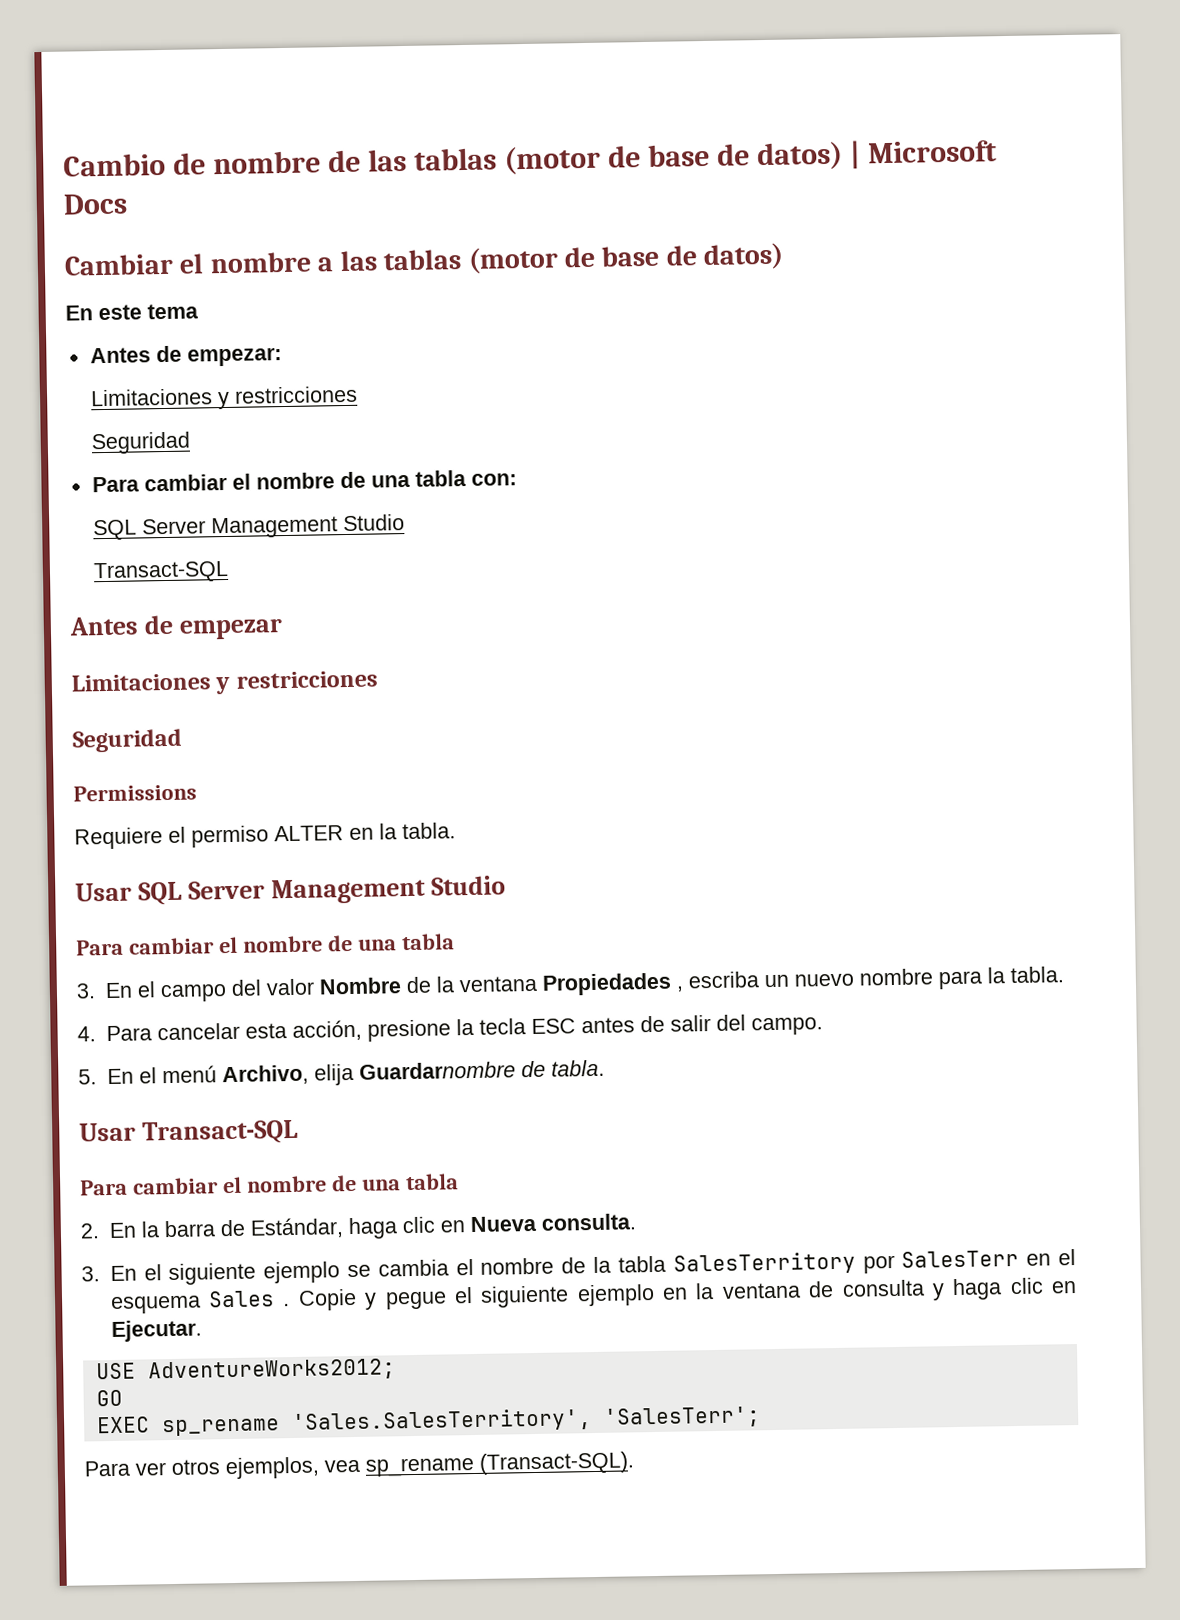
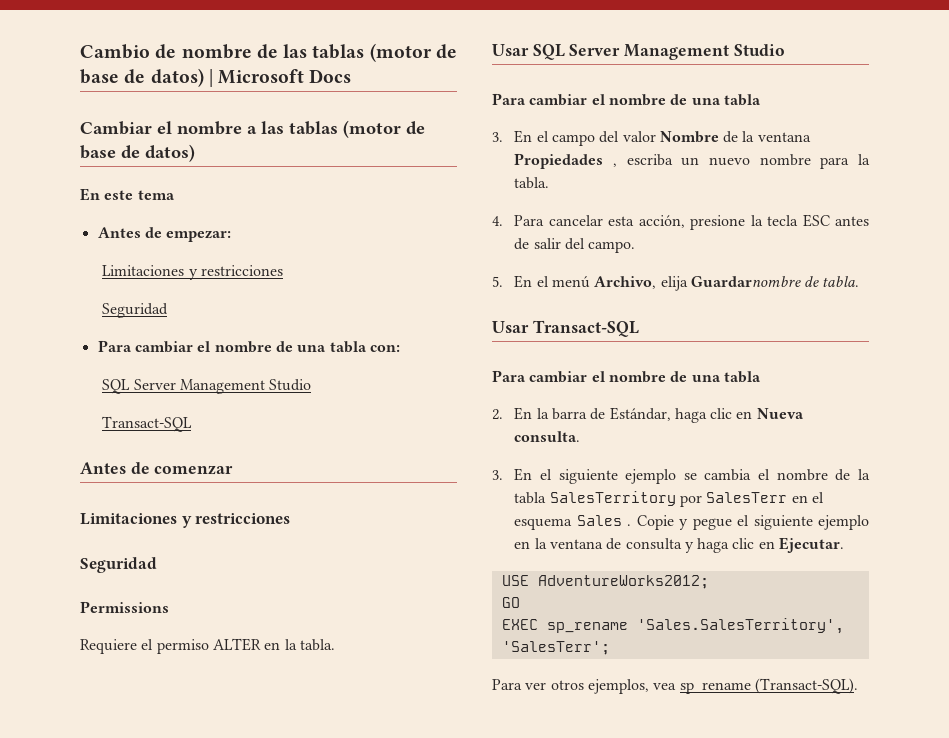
- Antes de empezar
+ Antes de comenzar

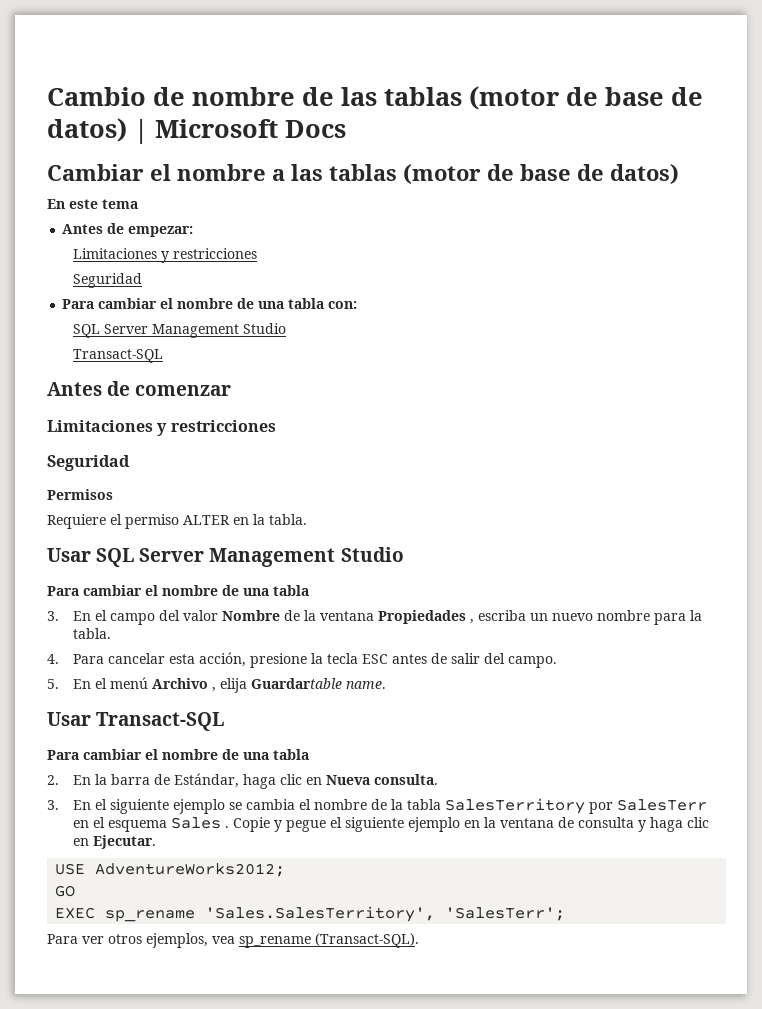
- Permissions
+ Permisos
- 5. En el menú Archivo, elija Guardarnombre de tabla.
+ 5. En el menú Archivo , elija Guardartable name.

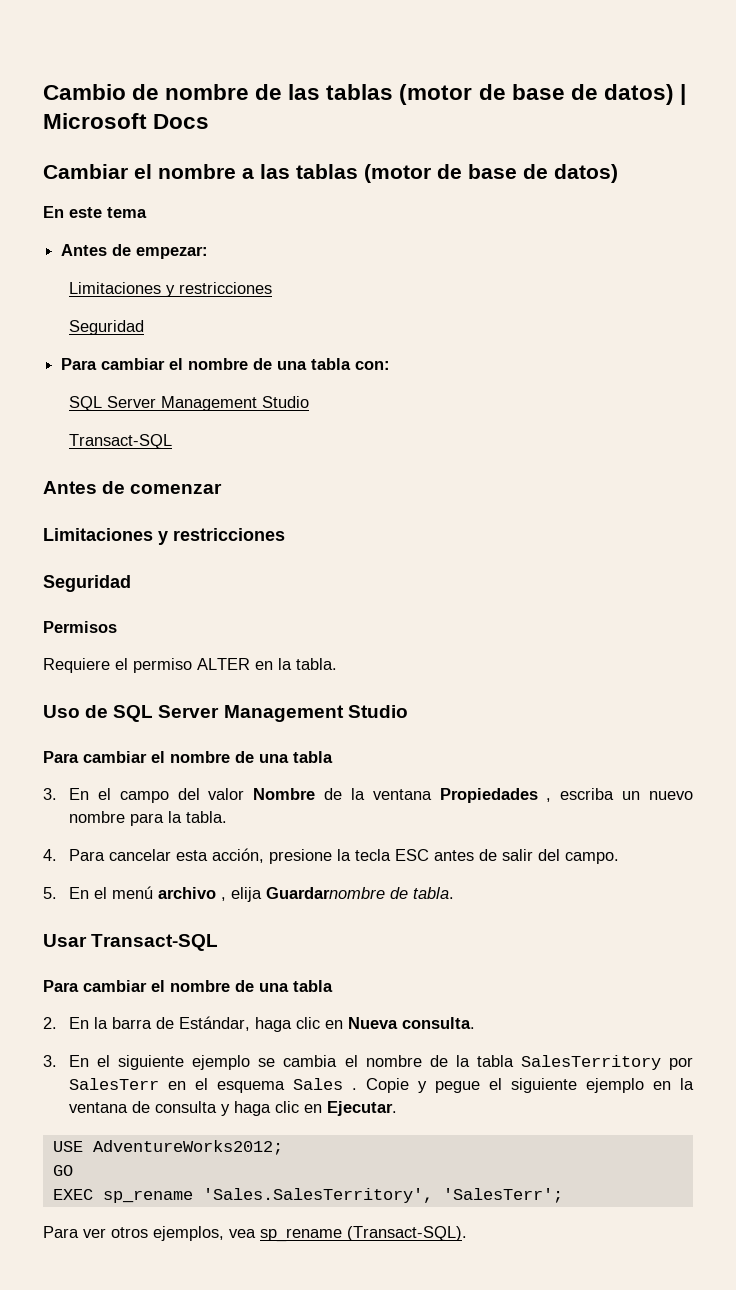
- Usar SQL Server Management Studio
+ Uso de SQL Server Management Studio
- 5. En el menú Archivo , elija Guardartable name.
+ 5. En el menú archivo , elija Guardarnombre de tabla.

